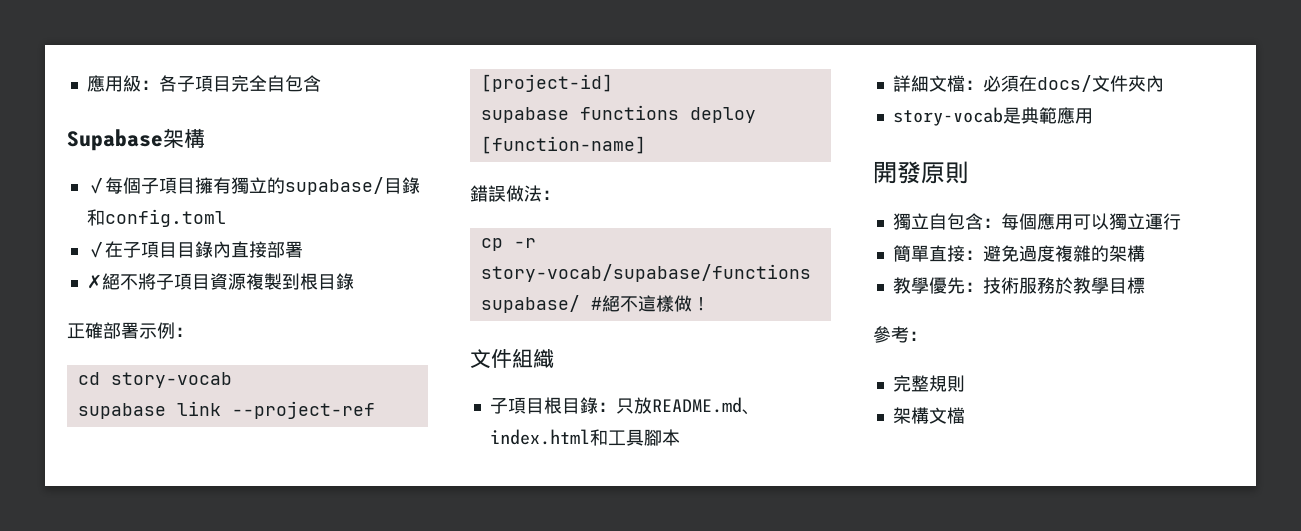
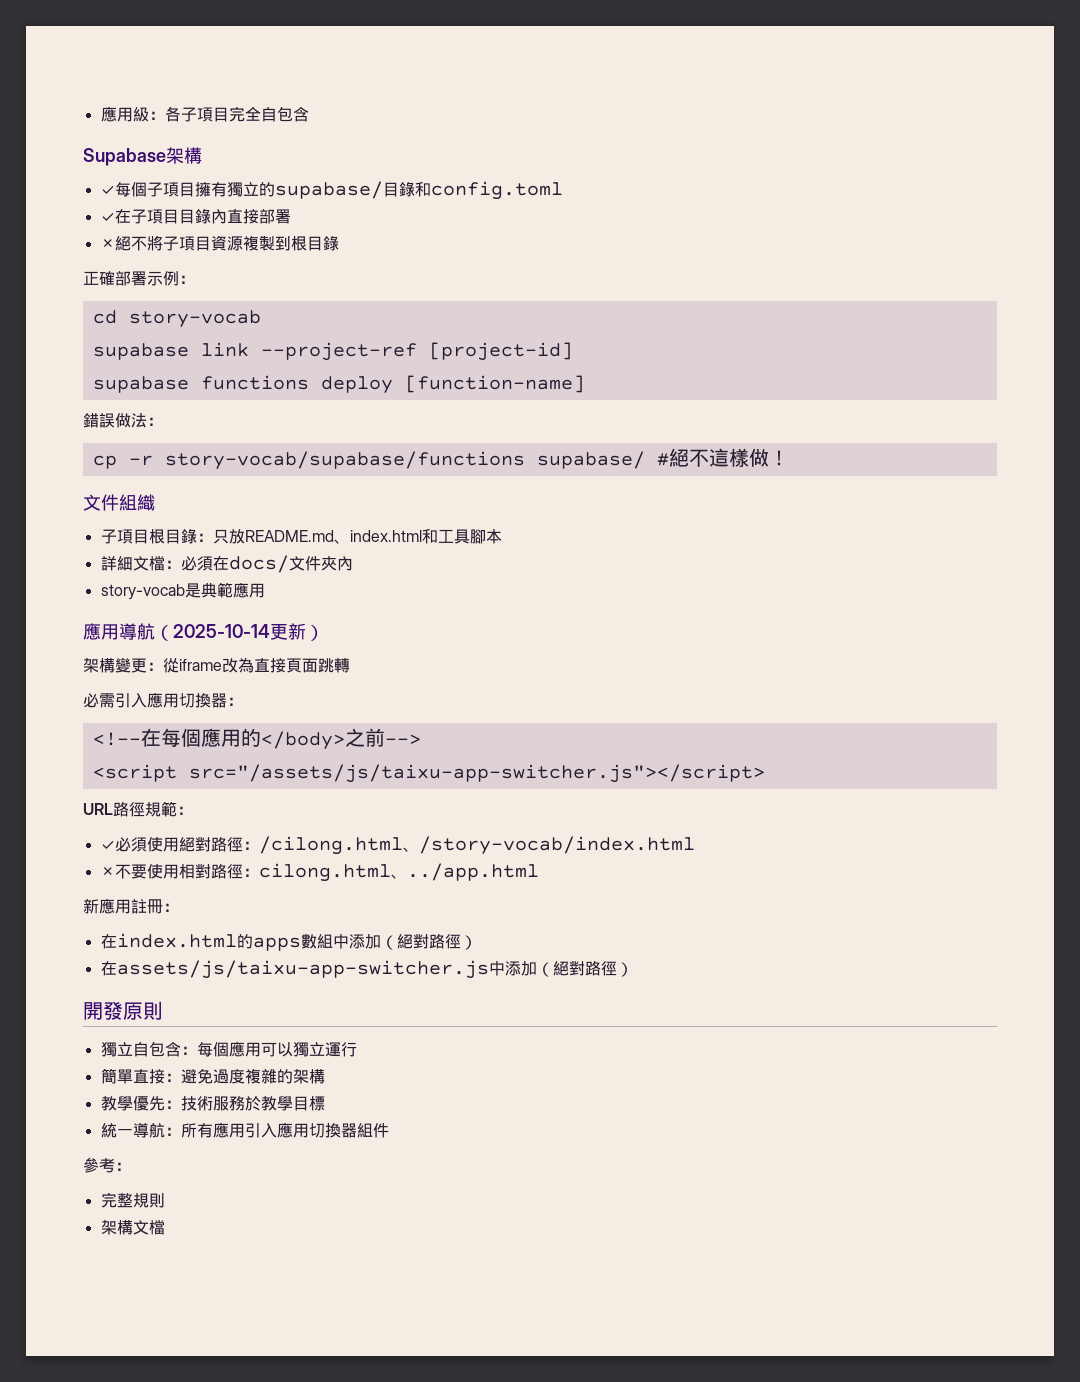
+ 應用導航（2025-10-14更新）
+ 架構變更：從iframe改為直接頁面跳轉
+ 必需引入應用切換器：
+ <!--在每個應用的</body>之前-->
+ <script src="/assets/js/taixu-app-switcher.js"></script>
+ URL路徑規範：
+ ✓必須使用絕對路徑：/cilong.html、/story-vocab/index.html
+ ✗不要使用相對路徑：cilong.html、../app.html
+ 新應用註冊：
+ 在index.html的apps數組中添加（絕對路徑）
+ 在assets/js/taixu-app-switcher.js中添加（絕對路徑）
+ 統一導航：所有應用引入應用切換器組件

